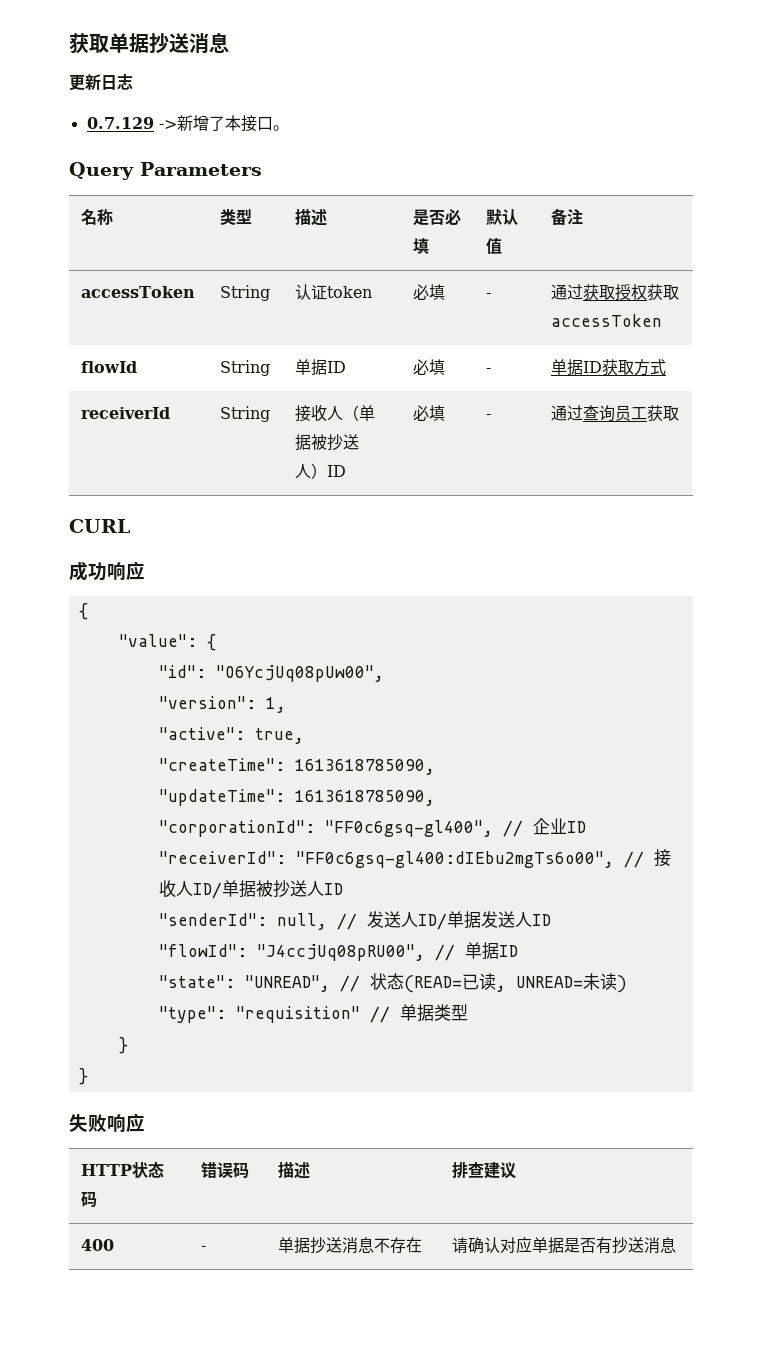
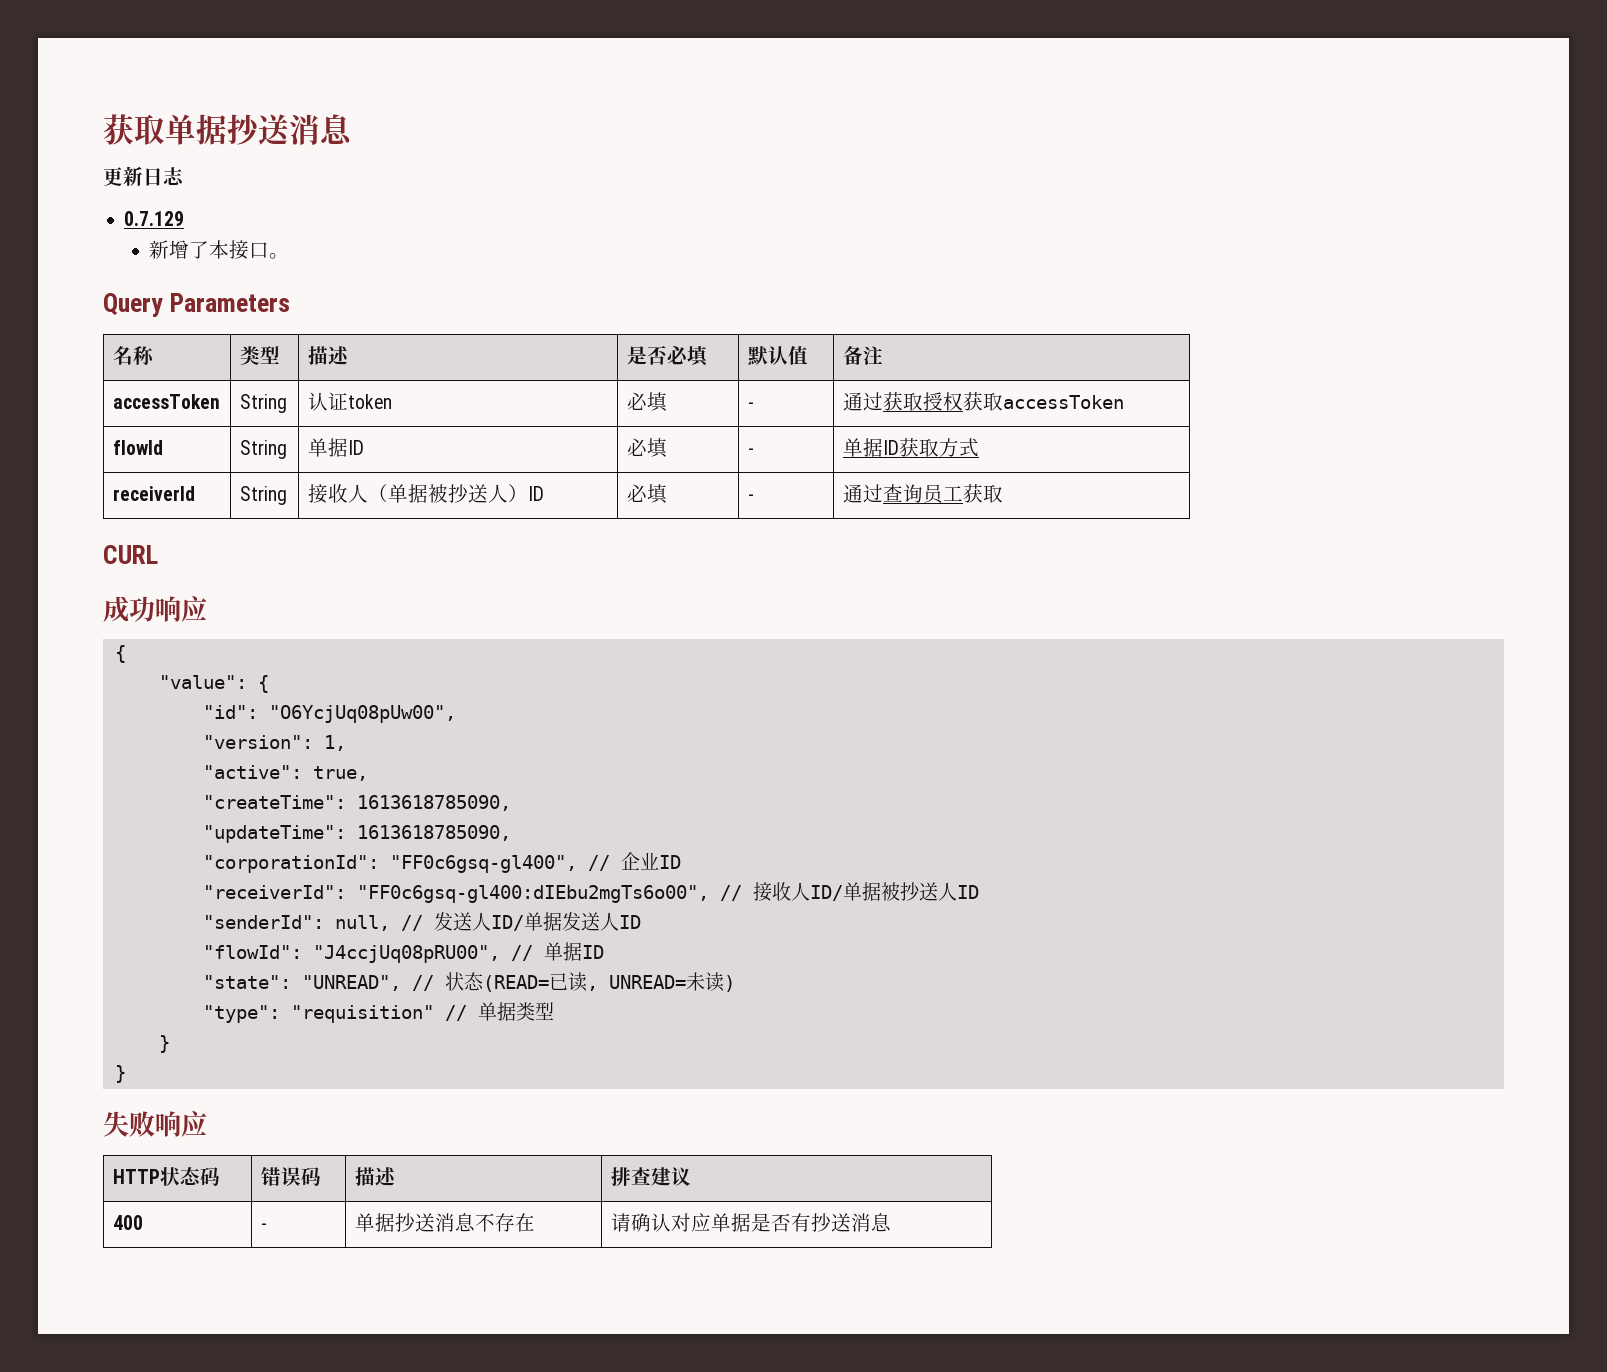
- 0.7.129 ->新增了本接口。
+ 0.7.129
+ 新增了本接口。

